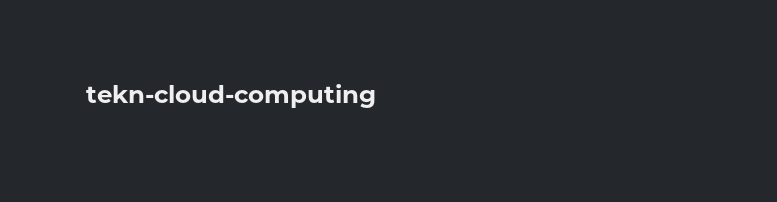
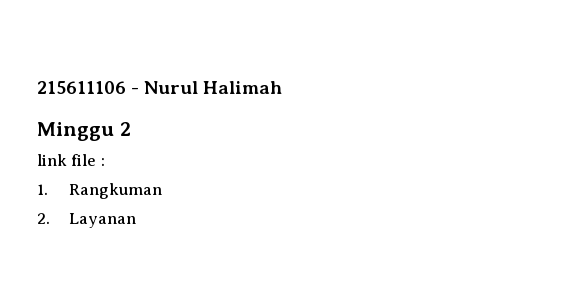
- tekn-cloud-computing
+ 215611106 - Nurul Halimah
+ Minggu 2
+ link file :
+ 1. Rangkuman
+ 2. Layanan

